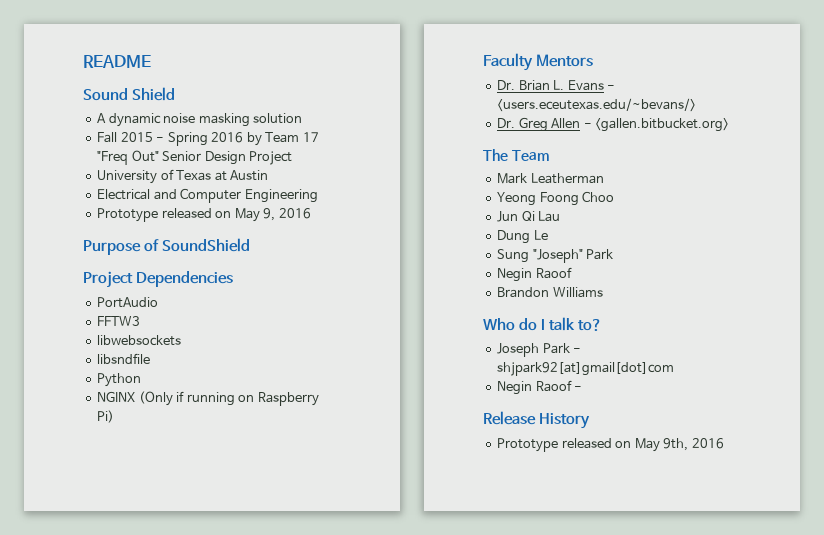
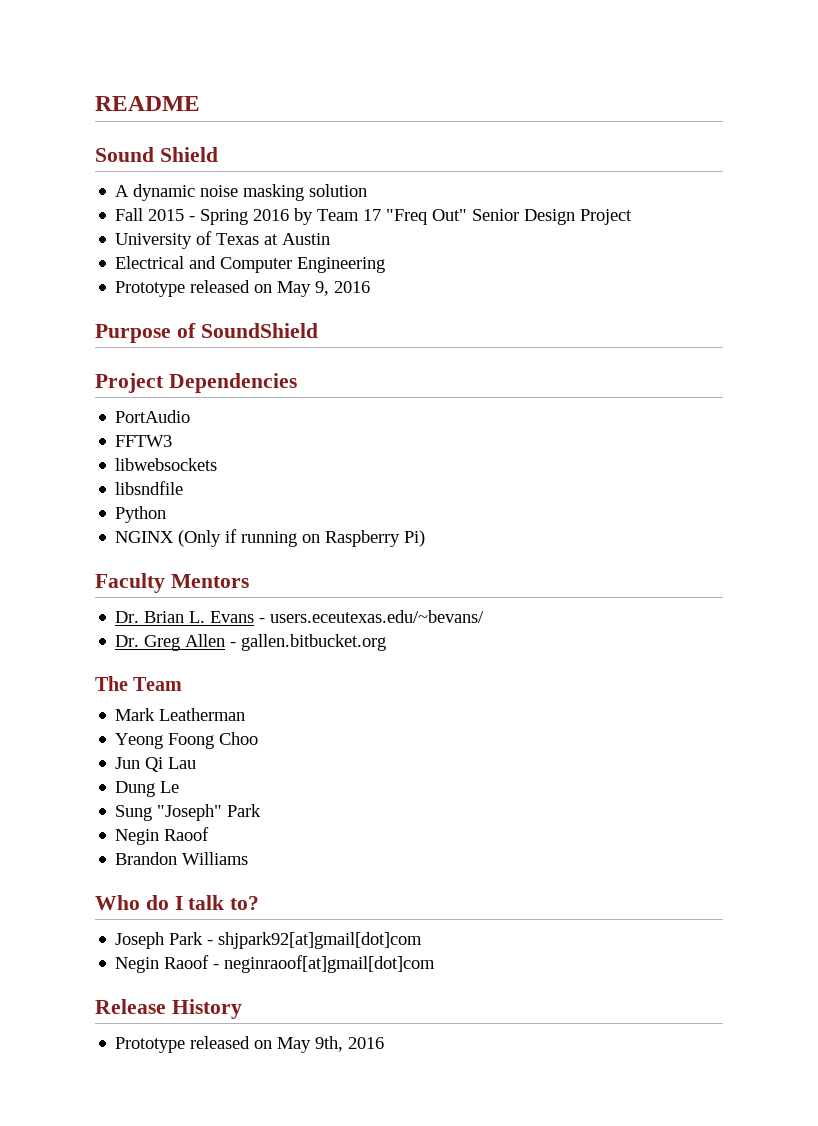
- Dr. Brian L. Evans - <users.eceutexas.edu/~bevans/>
+ Dr. Brian L. Evans - users.eceutexas.edu/~bevans/
- Dr. Greg Allen - <gallen.bitbucket.org>
+ Dr. Greg Allen - gallen.bitbucket.org
- Negin Raoof -
+ Negin Raoof - neginraoof[at]gmail[dot]com

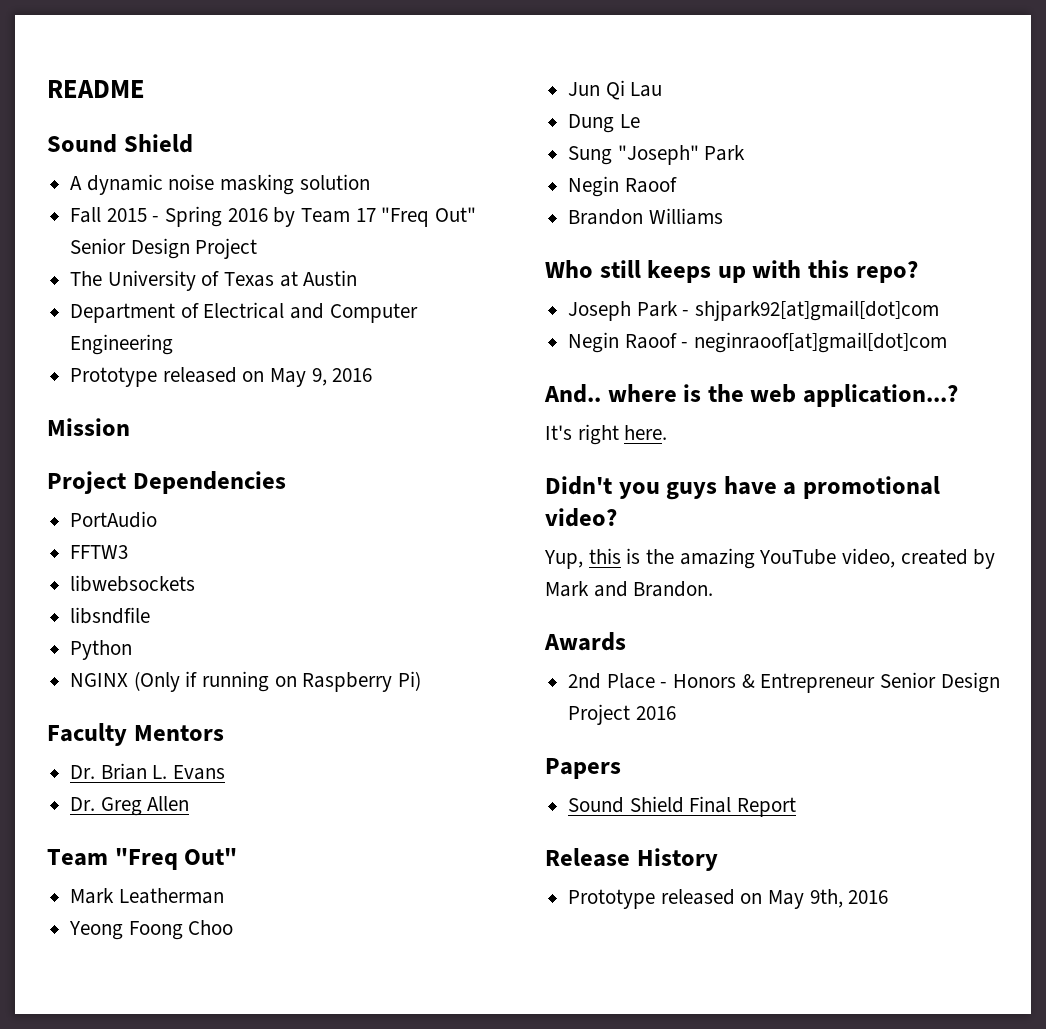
- University of Texas at Austin
+ The University of Texas at Austin
- Electrical and Computer Engineering
+ Department of Electrical and Computer Engineering
- Purpose of SoundShield
+ Mission
- Dr. Brian L. Evans - users.eceutexas.edu/~bevans/
+ Dr. Brian L. Evans
- Dr. Greg Allen - gallen.bitbucket.org
- The Team
+ Dr. Greg Allen
+ Team "Freq Out"
- Who do I talk to?
+ Who still keeps up with this repo?
+ And.. where is the web application...?
+ It's right here.
+ Didn't you guys have a promotional video?
+ Yup, this is the amazing YouTube video, created by Mark and Brandon.
+ Awards
+ 2nd Place - Honors & Entrepreneur Senior Design Project 2016
+ Papers
+ Sound Shield Final Report

